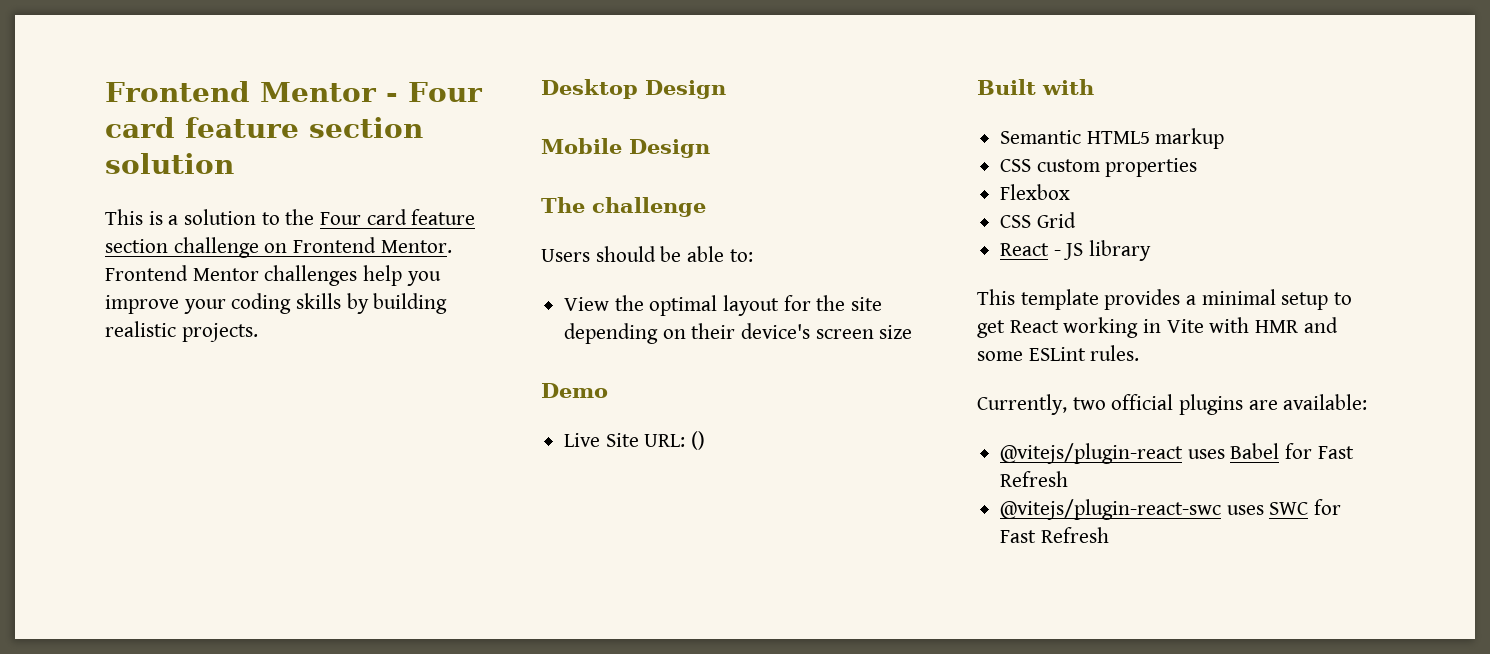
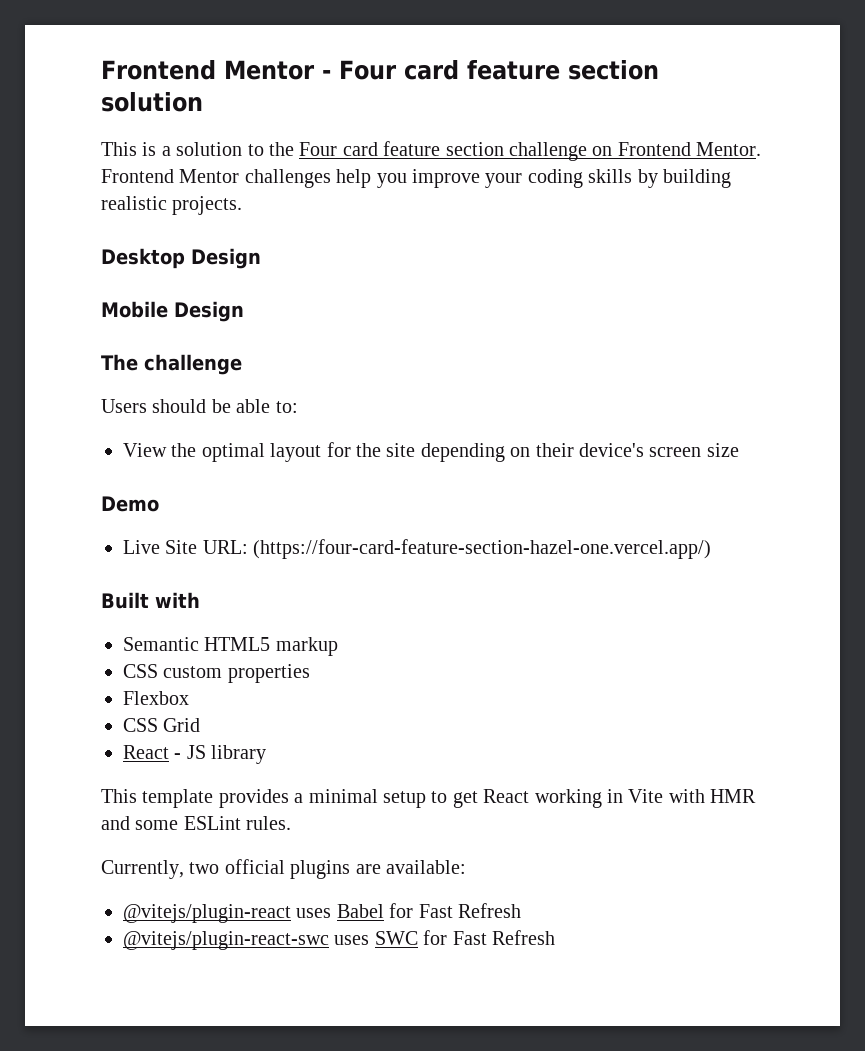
- Live Site URL: ()
+ Live Site URL: (https://four-card-feature-section-hazel-one.vercel.app/)

